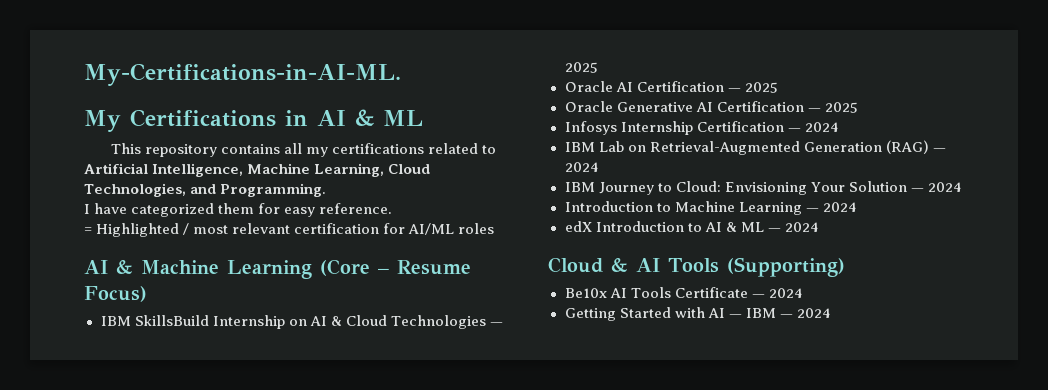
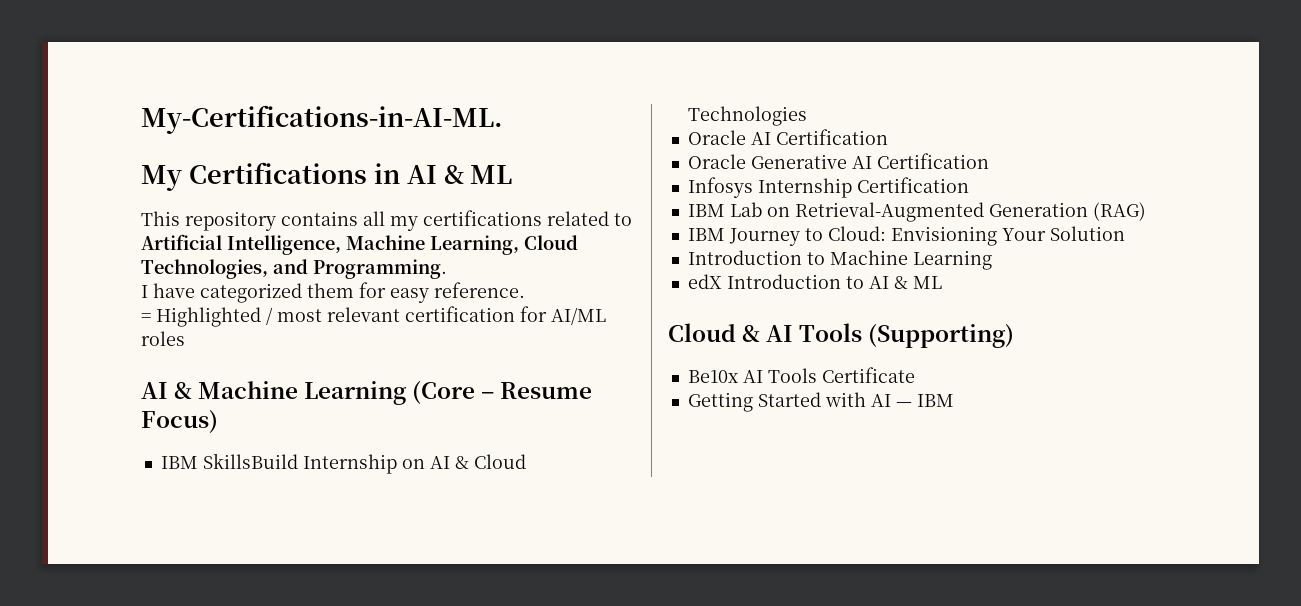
- IBM SkillsBuild Internship on AI & Cloud Technologies — 2025
+ IBM SkillsBuild Internship on AI & Cloud Technologies
- Oracle AI Certification — 2025
+ Oracle AI Certification
- Oracle Generative AI Certification — 2025
+ Oracle Generative AI Certification
- Infosys Internship Certification — 2024
+ Infosys Internship Certification
- IBM Lab on Retrieval-Augmented Generation (RAG) — 2024
+ IBM Lab on Retrieval-Augmented Generation (RAG)
- IBM Journey to Cloud: Envisioning Your Solution — 2024
+ IBM Journey to Cloud: Envisioning Your Solution
- Introduction to Machine Learning — 2024
+ Introduction to Machine Learning
- edX Introduction to AI & ML — 2024
+ edX Introduction to AI & ML
- Be10x AI Tools Certificate — 2024
+ Be10x AI Tools Certificate
- Getting Started with AI — IBM — 2024
+ Getting Started with AI — IBM

